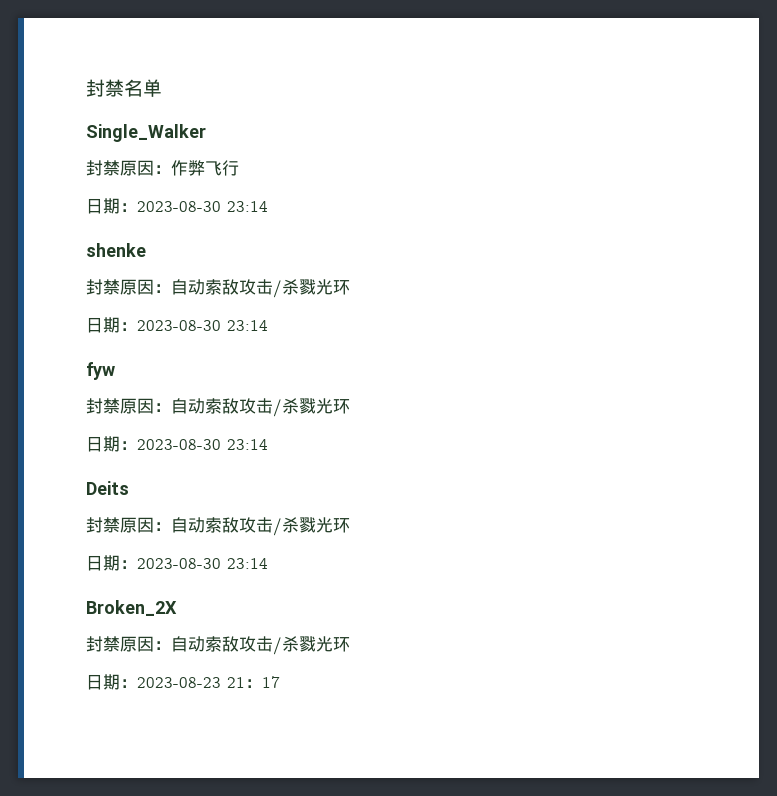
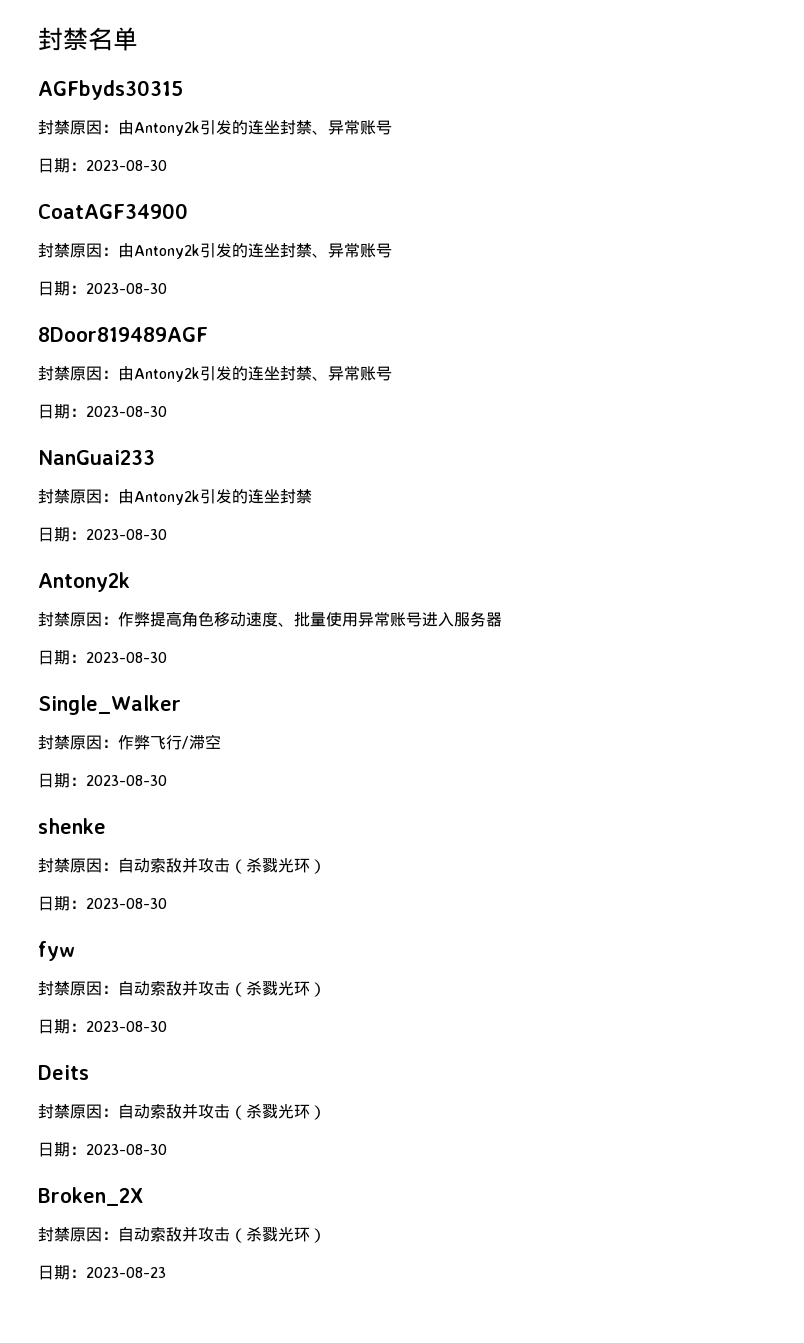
+ AGFbyds30315
+ 封禁原因：由Antony2k引发的连坐封禁、异常账号
+ 日期：2023-08-30
+ CoatAGF34900
+ 封禁原因：由Antony2k引发的连坐封禁、异常账号
+ 日期：2023-08-30
+ 8Door819489AGF
+ 封禁原因：由Antony2k引发的连坐封禁、异常账号
+ 日期：2023-08-30
+ NanGuai233
+ 封禁原因：由Antony2k引发的连坐封禁
+ 日期：2023-08-30
+ Antony2k
+ 封禁原因：作弊提高角色移动速度、批量使用异常账号进入服务器
+ 日期：2023-08-30
- 封禁原因：作弊飞行
- 日期：2023-08-30 23:14
+ 封禁原因：作弊飞行/滞空
+ 日期：2023-08-30
  shenke
- 封禁原因：自动索敌攻击/杀戮光环
- 日期：2023-08-30 23:14
+ 封禁原因：自动索敌并攻击（杀戮光环）
+ 日期：2023-08-30
  fyw
- 封禁原因：自动索敌攻击/杀戮光环
- 日期：2023-08-30 23:14
+ 封禁原因：自动索敌并攻击（杀戮光环）
+ 日期：2023-08-30
  Deits
- 封禁原因：自动索敌攻击/杀戮光环
- 日期：2023-08-30 23:14
+ 封禁原因：自动索敌并攻击（杀戮光环）
+ 日期：2023-08-30
  Broken_2X
- 封禁原因：自动索敌攻击/杀戮光环
+ 封禁原因：自动索敌并攻击（杀戮光环）
- 日期：2023-08-23 21：17
+ 日期：2023-08-23

